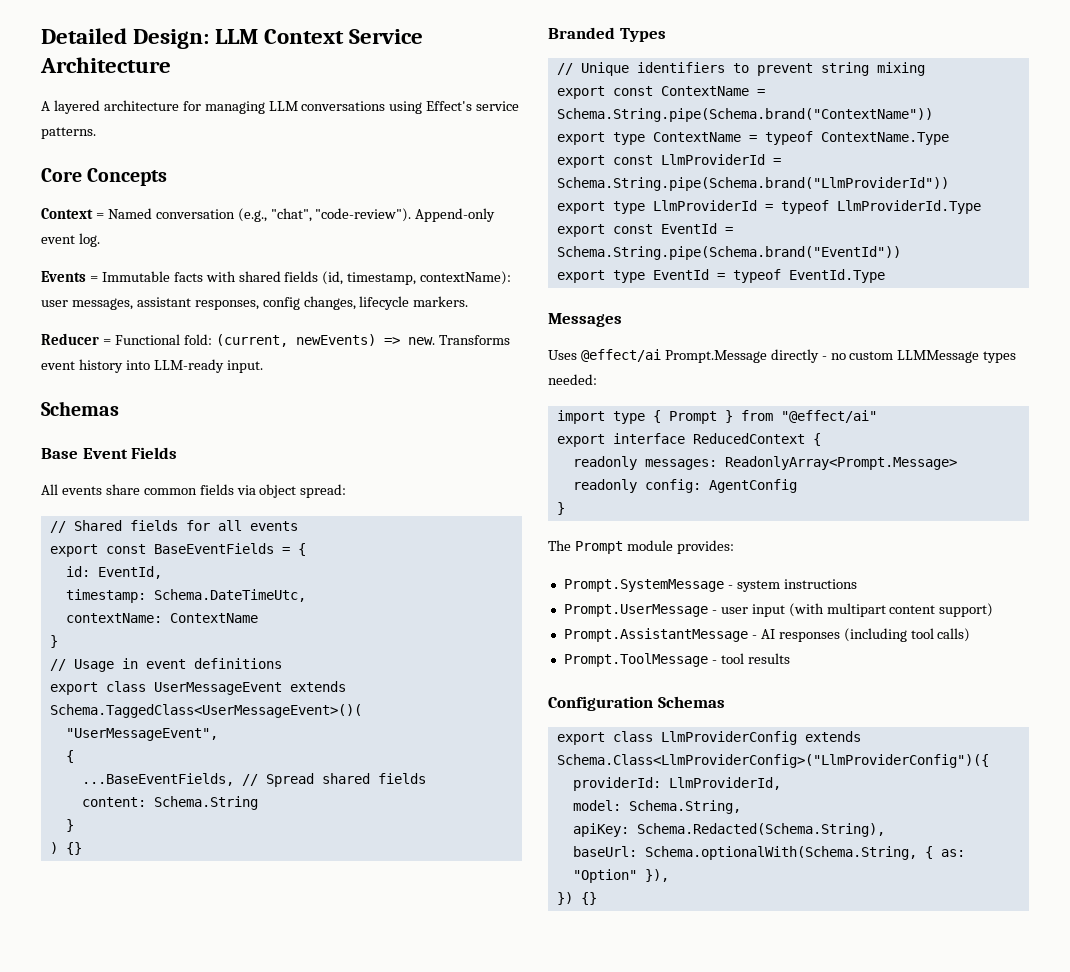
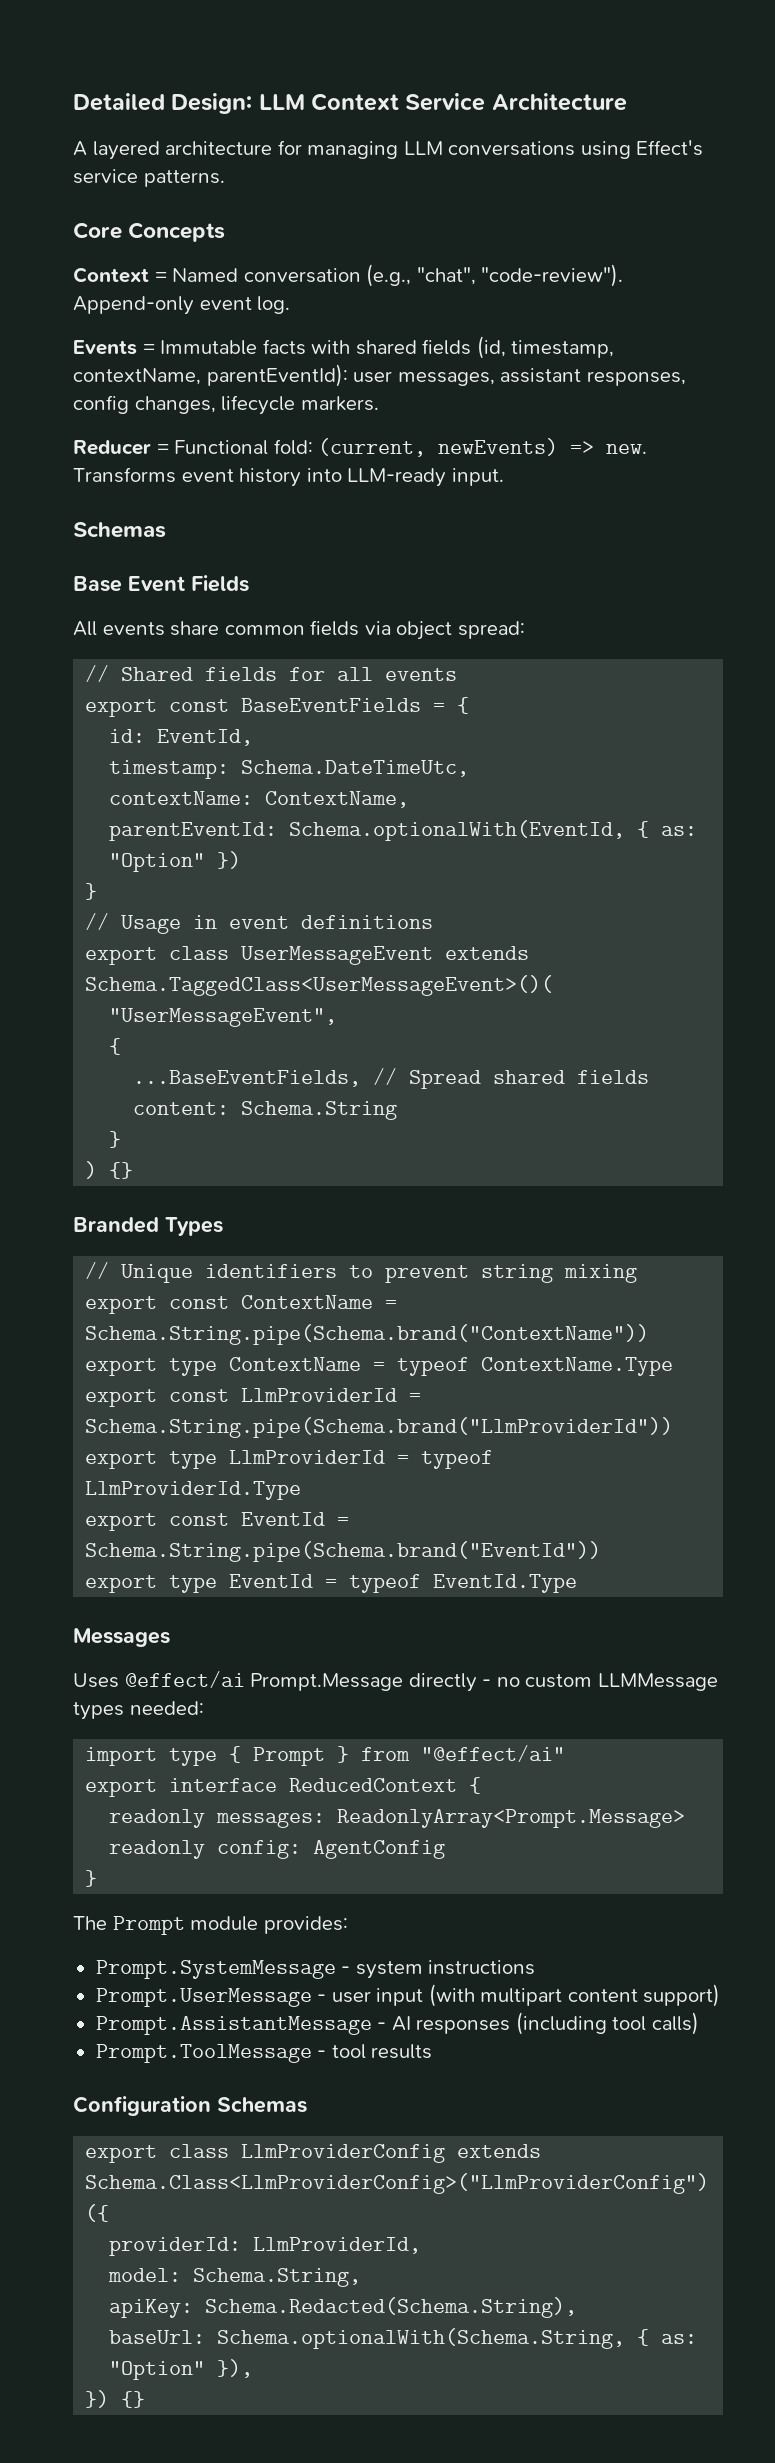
- Events = Immutable facts with shared fields (id, timestamp, contextName): user messages, assistant responses, config changes, lifecycle markers.
+ Events = Immutable facts with shared fields (id, timestamp, contextName, parentEventId): user messages, assistant responses, config changes, lifecycle markers.
- contextName: ContextName
+ contextName: ContextName,
+ parentEventId: Schema.optionalWith(EventId, { as: "Option" })

